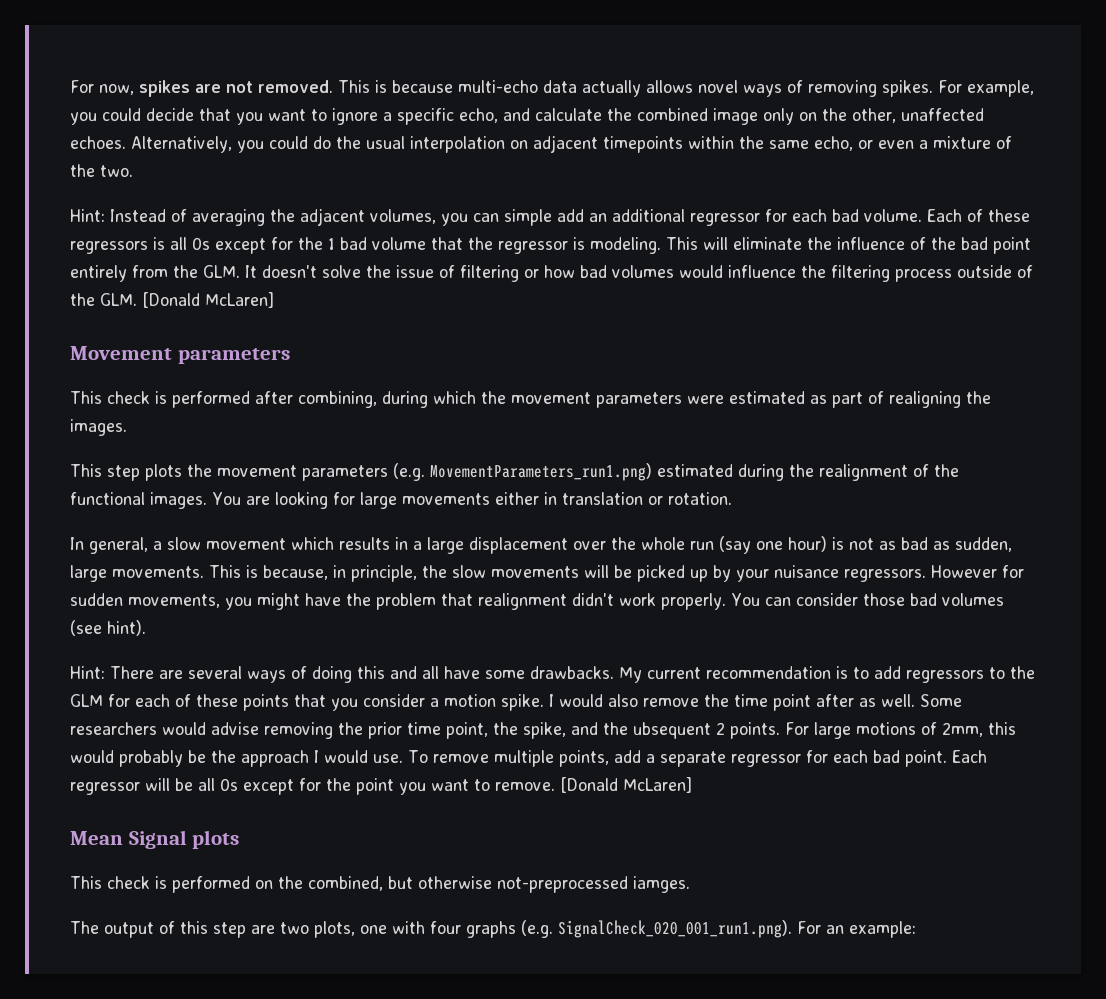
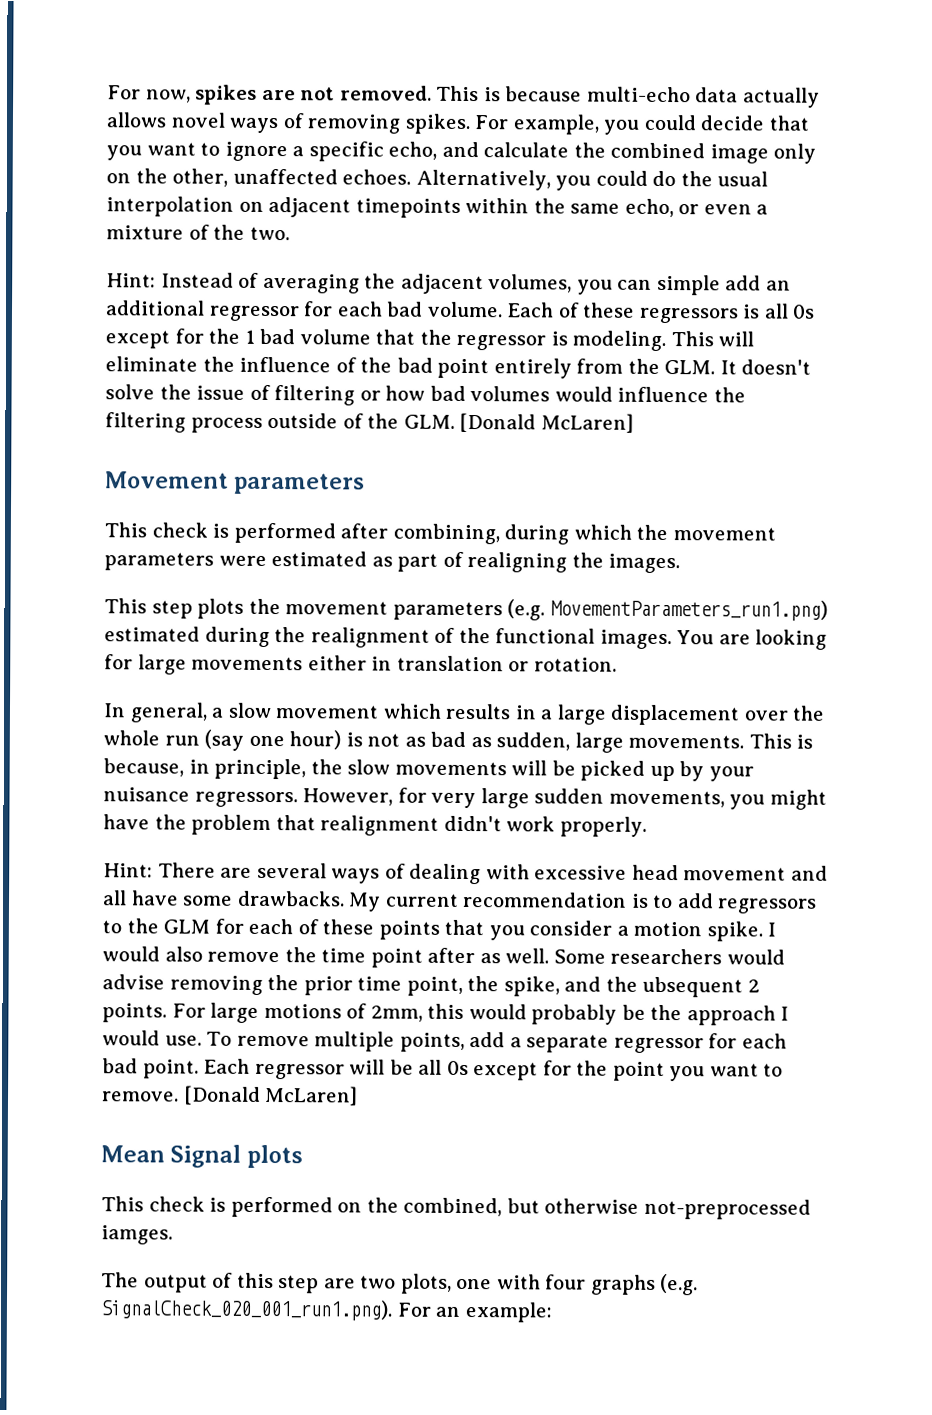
- However for sudden movements, you might have the problem that realignment didn't work properly. You can consider those bad volumes (see hint).
+ However, for very large sudden movements, you might have the problem that realignment didn't work properly.
- Hint: There are several ways of doing this and all have some drawbacks.
+ Hint: There are several ways of dealing with excessive head movement and all have some drawbacks.

